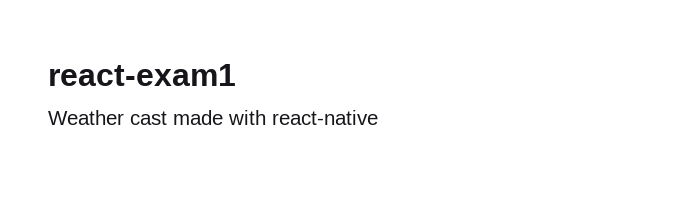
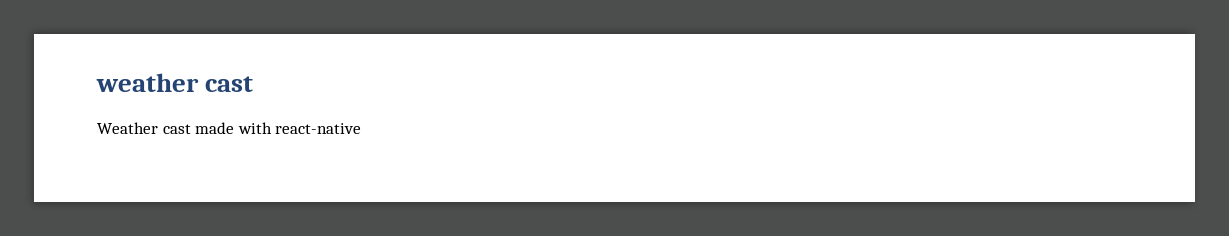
- react-exam1
+ weather cast

